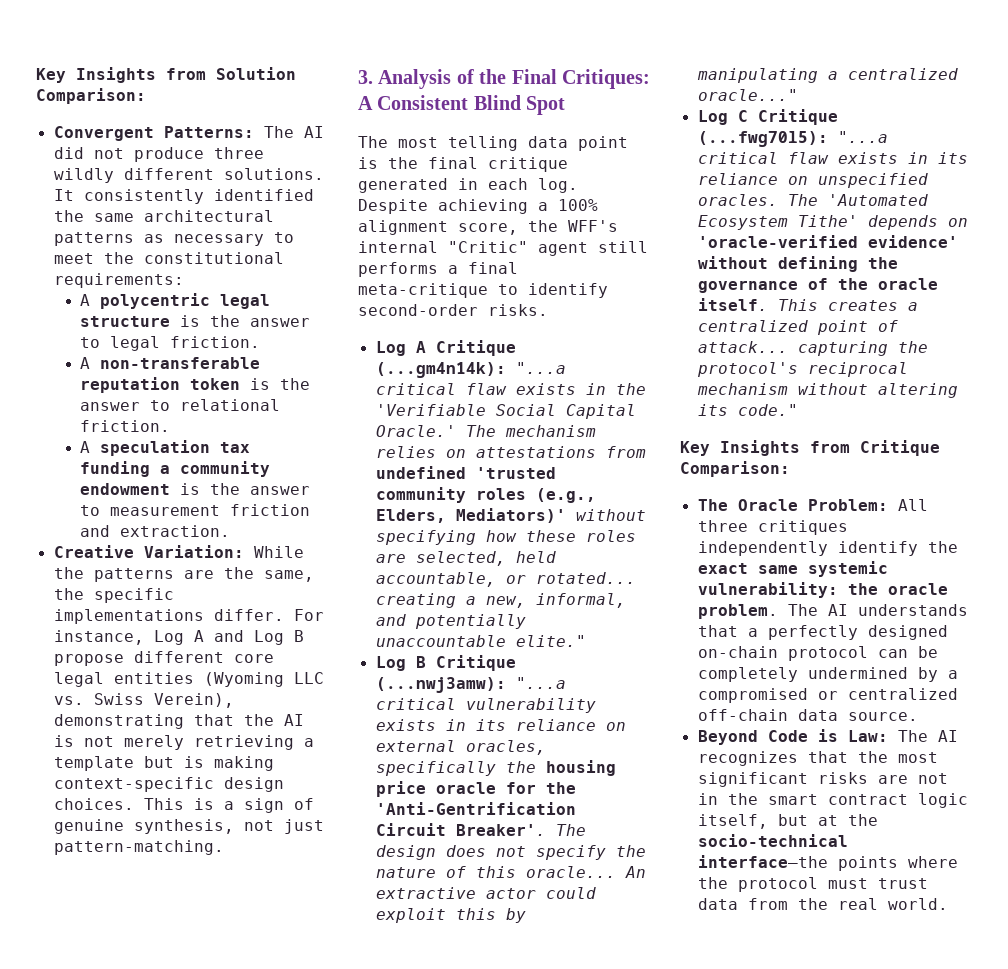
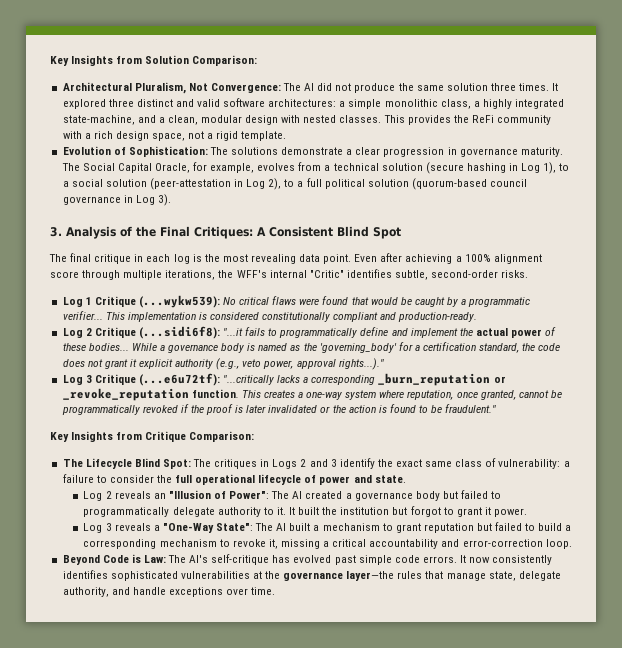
- Convergent Patterns: The AI did not produce three wildly different solutions. It consistently identified the same architectural patterns as necessary to meet the constitutional requirements:
- A polycentric legal structure is the answer to legal friction.
- A non-transferable reputation token is the answer to relational friction.
- A speculation tax funding a community endowment is the answer to measurement friction and extraction.
- Creative Variation: While the patterns are the same, the specific implementations differ. For instance, Log A and Log B propose different core legal entities (Wyoming LLC vs. Swiss Verein), demonstrating that the AI is not merely retrieving a template but is making context-specific design choices. This is a sign of genuine synthesis, not just pattern-matching.
+ Architectural Pluralism, Not Convergence: The AI did not produce the same solution three times. It explored three distinct and valid software architectures: a simple monolithic class, a highly integrated state-machine, and a clean, modular design with nested classes. This provides the ReFi community with a rich design space, not a rigid template.
+ Evolution of Sophistication: The solutions demonstrate a clear progression in governance maturity. The Social Capital Oracle, for example, evolves from a technical solution (secure hashing in Log 1), to a social solution (peer-attestation in Log 2), to a full political solution (quorum-based council governance in Log 3).
- The most telling data point is the final critique generated in each log. Despite achieving a 100% alignment score, the WFF's internal "Critic" agent still performs a final meta-critique to identify second-order risks.
- Log A Critique (...gm4n14k): "...a critical flaw exists in the 'Verifiable Social Capital Oracle.' The mechanism relies on attestations from undefined 'trusted community roles (e.g., Elders, Mediators)' without specifying how these roles are selected, held accountable, or rotated... creating a new, informal, and potentially unaccountable elite."
- Log B Critique (...nwj3amw): "...a critical vulnerability exists in its reliance on external oracles, specifically the housing price oracle for the 'Anti-Gentrification Circuit Breaker'. The design does not specify the nature of this oracle... An extractive actor could exploit this by manipulating a centralized oracle..."
- Log C Critique (...fwg70l5): "...a critical flaw exists in its reliance on unspecified oracles. The 'Automated Ecosystem Tithe' depends on 'oracle-verified evidence' without defining the governance of the oracle itself. This creates a centralized point of attack... capturing the protocol's reciprocal mechanism without altering its code."
+ The final critique in each log is the most revealing data point. Even after achieving a 100% alignment score through multiple iterations, the WFF's internal "Critic" identifies subtle, second-order risks.
+ Log 1 Critique (...wykw539): No critical flaws were found that would be caught by a programmatic verifier... This implementation is considered constitutionally compliant and production-ready.
+ Log 2 Critique (...sidi6f8): "...it fails to programmatically define and implement the actual power of these bodies... While a governance body is named as the 'governing_body' for a certification standard, the code does not grant it explicit authority (e.g., veto power, approval rights...)."
+ Log 3 Critique (...e6u72tf): "...critically lacks a corresponding _burn_reputation or _revoke_reputation function. This creates a one-way system where reputation, once granted, cannot be programmatically revoked if the proof is later invalidated or the action is found to be fraudulent."
- The Oracle Problem: All three critiques independently identify the exact same systemic vulnerability: the oracle problem. The AI understands that a perfectly designed on-chain protocol can be completely undermined by a compromised or centralized off-chain data source.
+ The Lifecycle Blind Spot: The critiques in Logs 2 and 3 identify the exact same class of vulnerability: a failure to consider the full operational lifecycle of power and state.
+ Log 2 reveals an "Illusion of Power": The AI created a governance body but failed to programmatically delegate authority to it. It built the institution but forgot to grant it power.
+ Log 3 reveals a "One-Way State": The AI built a mechanism to grant reputation but failed to build a corresponding mechanism to revoke it, missing a critical accountability and error-correction loop.
- Beyond Code is Law: The AI recognizes that the most significant risks are not in the smart contract logic itself, but at the socio-technical interface—the points where the protocol must trust data from the real world.
+ Beyond Code is Law: The AI's self-critique has evolved past simple code errors. It now consistently identifies sophisticated vulnerabilities at the governance layer—the rules that manage state, delegate authority, and handle exceptions over time.

